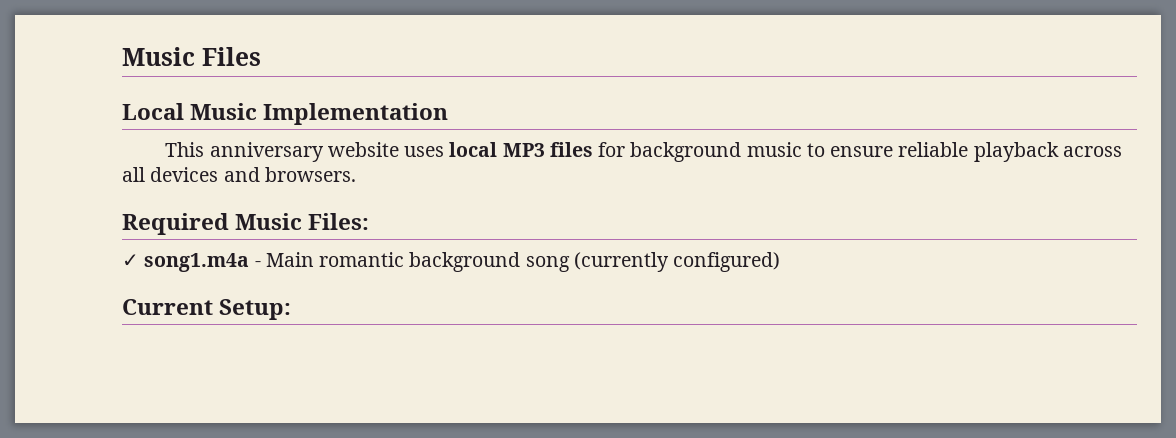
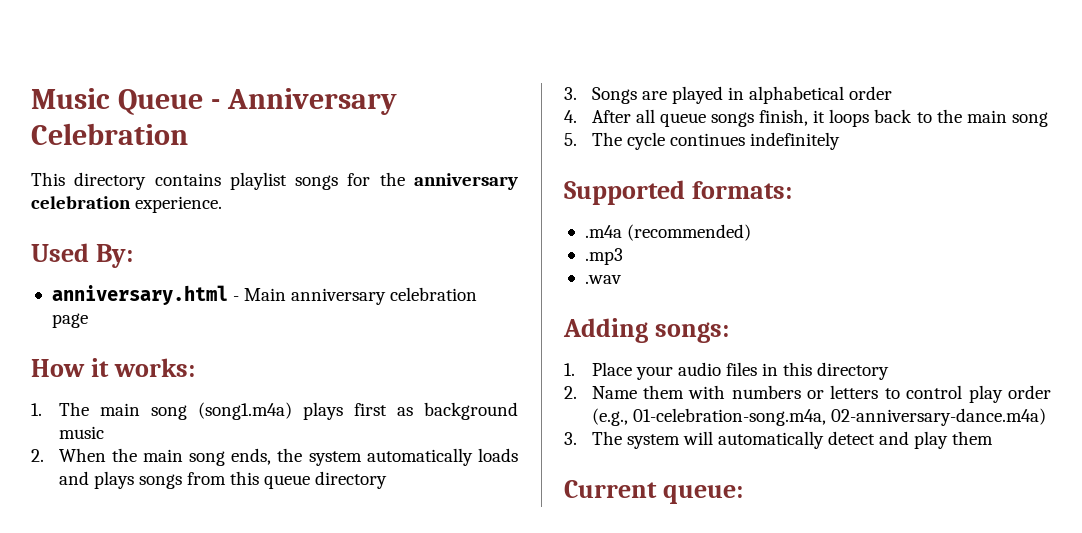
- Music Files
- Local Music Implementation
- This anniversary website uses local MP3 files for background music to ensure reliable playback across all devices and browsers.
- Required Music Files:
- ✓ song1.m4a - Main romantic background song (currently configured)
+ Music Queue - Anniversary Celebration
+ This directory contains playlist songs for the anniversary celebration experience.
+ Used By:
+ anniversary.html - Main anniversary celebration page
+ How it works:
+ 1. The main song (song1.m4a) plays first as background music
+ 2. When the main song ends, the system automatically loads and plays songs from this queue directory
+ 3. Songs are played in alphabetical order
+ 4. After all queue songs finish, it loops back to the main song
+ 5. The cycle continues indefinitely
+ Supported formats:
+ .m4a (recommended)
+ .mp3
+ .wav
+ Adding songs:
+ 1. Place your audio files in this directory
+ 2. Name them with numbers or letters to control play order (e.g., 01-celebration-song.m4a, 02-anniversary-dance.m4a)
+ 3. The system will automatically detect and play them
- Current Setup:
+ Current queue:

